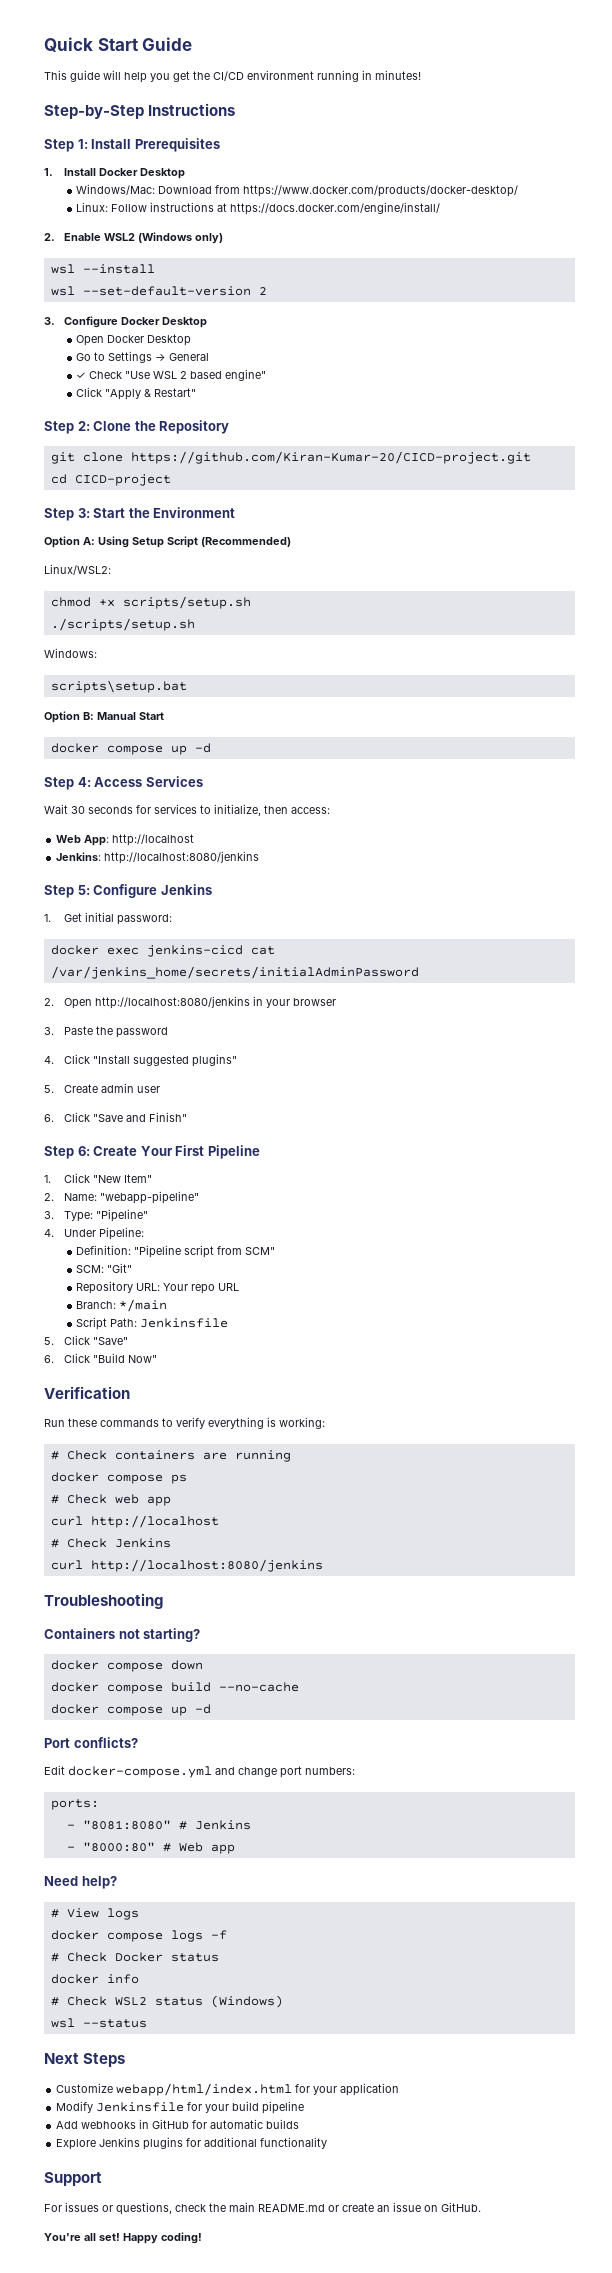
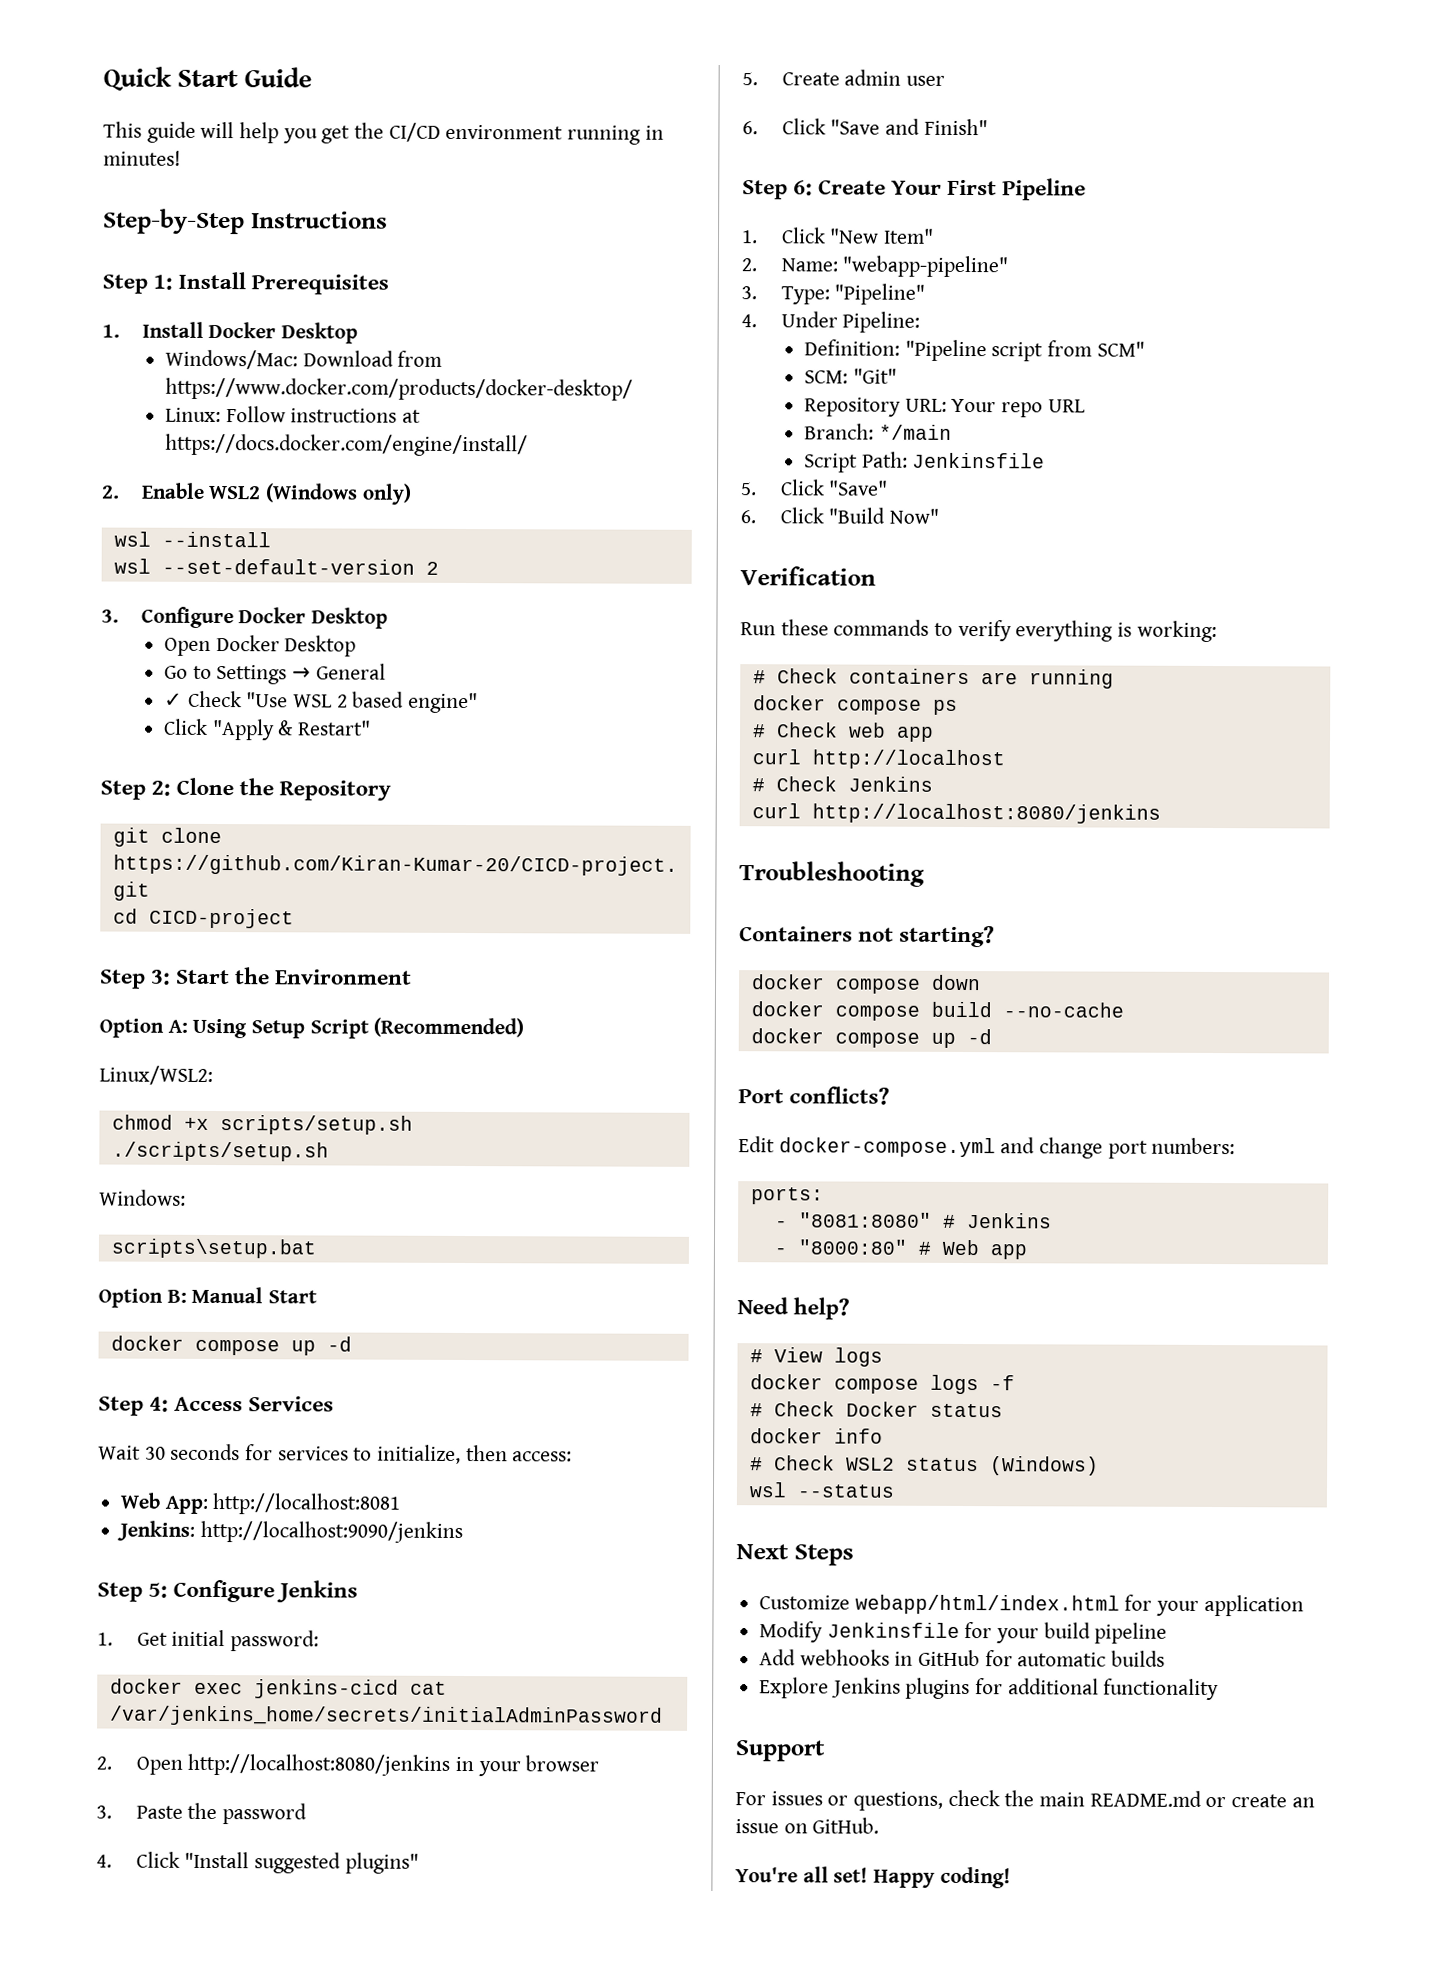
- Web App: http://localhost
+ Web App: http://localhost:8081
- Jenkins: http://localhost:8080/jenkins
+ Jenkins: http://localhost:9090/jenkins

